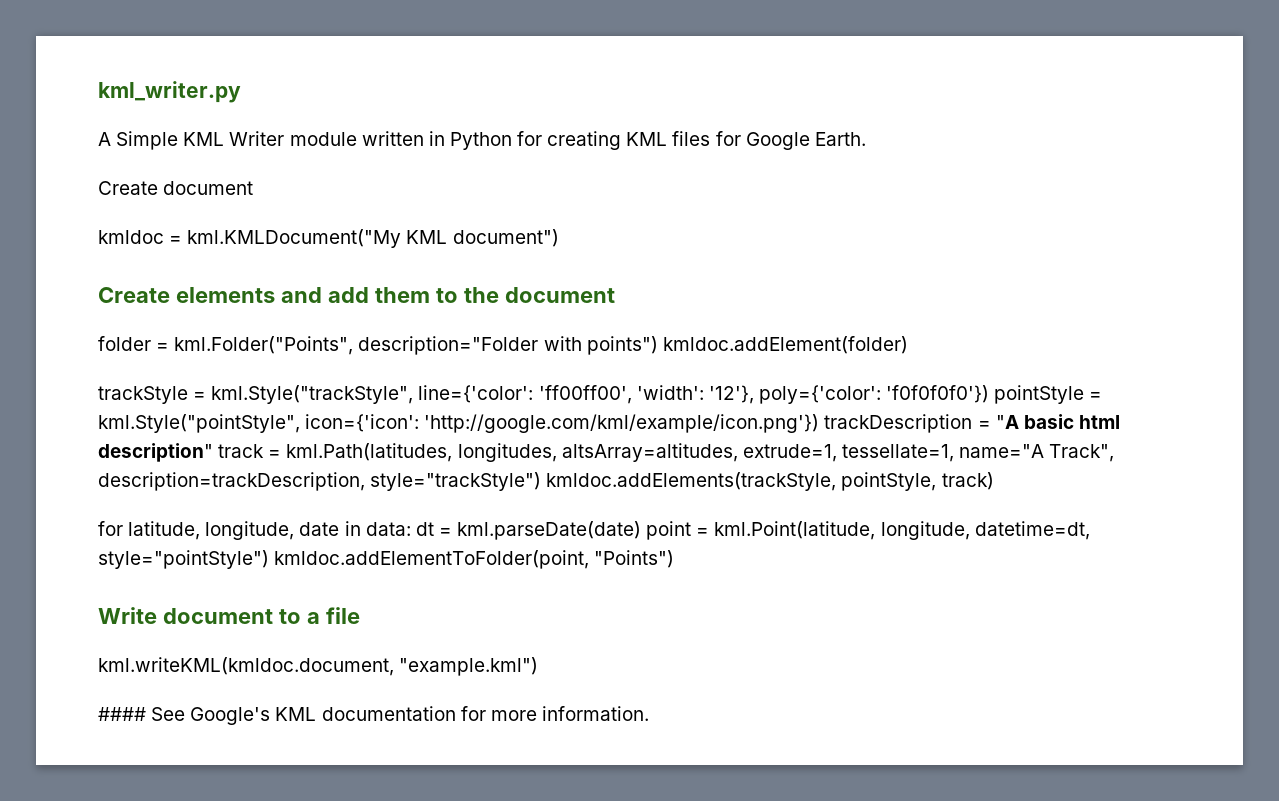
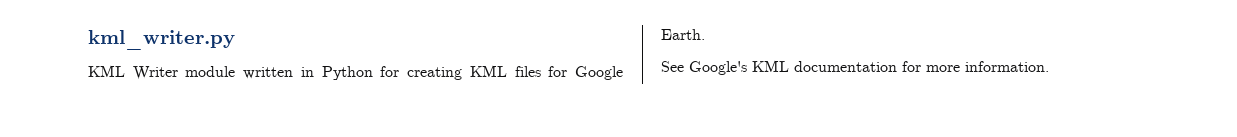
- A Simple KML Writer module written in Python for creating KML files for Google Earth.
+ KML Writer module written in Python for creating KML files for Google Earth.
- Create document
- kmldoc = kml.KMLDocument("My KML document")
- Create elements and add them to the document
- folder = kml.Folder("Points", description="Folder with points") kmldoc.addElement(folder)
- trackStyle = kml.Style("trackStyle", line={'color': 'ff00ff00', 'width': '12'}, poly={'color': 'f0f0f0f0'}) pointStyle = kml.Style("pointStyle", icon={'icon': 'http://google.com/kml/example/icon.png'}) trackDescription = "A basic html description" track = kml.Path(latitudes, longitudes, altsArray=altitudes, extrude=1, tessellate=1, name="A Track", description=trackDescription, style="trackStyle") kmldoc.addElements(trackStyle, pointStyle, track)
- for latitude, longitude, date in data: dt = kml.parseDate(date) point = kml.Point(latitude, longitude, datetime=dt, style="pointStyle") kmldoc.addElementToFolder(point, "Points")
- Write document to a file
- kml.writeKML(kmldoc.document, "example.kml")
- #### See Google's KML documentation for more information.
+ See Google's KML documentation for more information.

